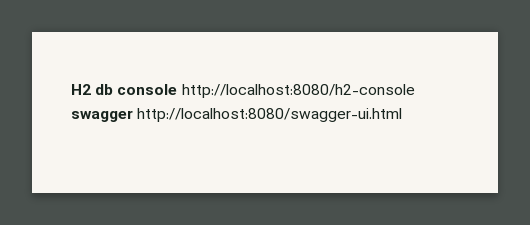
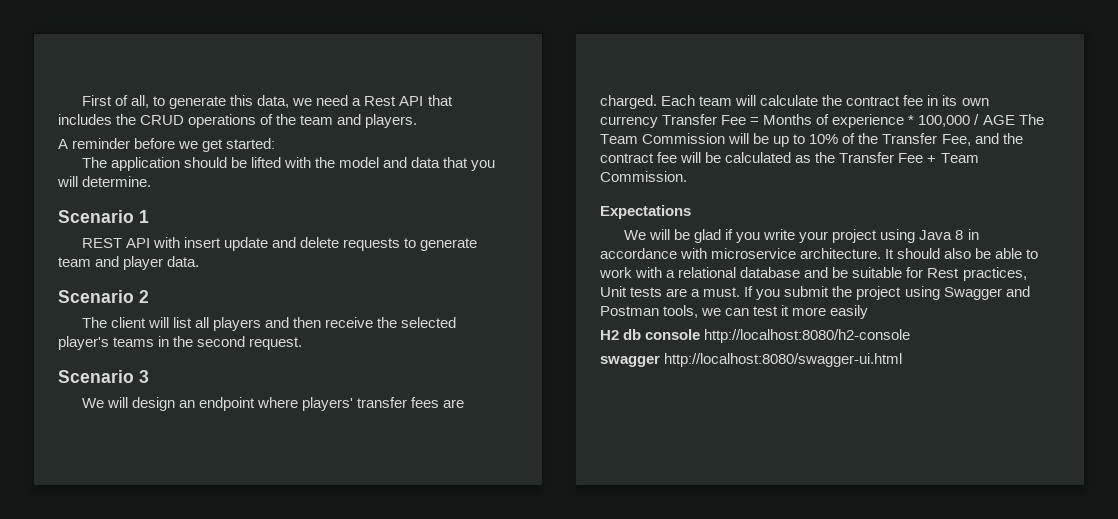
+ First of all, to generate this data, we need a Rest API that includes the CRUD operations of the team and players.
+ A reminder before we get started:
+ The application should be lifted with the model and data that you will determine.
+ Scenario 1
+ REST API with insert update and delete requests to generate team and player data.
+ Scenario 2
+ The client will list all players and then receive the selected player's teams in the second request.
+ Scenario 3
+ We will design an endpoint where players' transfer fees are charged. Each team will calculate the contract fee in its own currency Transfer Fee = Months of experience * 100,000 / AGE The Team Commission will be up to 10% of the Transfer Fee, and the contract fee will be calculated as the Transfer Fee + Team Commission.
+ Expectations
+ We will be glad if you write your project using Java 8 in accordance with microservice architecture. It should also be able to work with a relational database and be suitable for Rest practices, Unit tests are a must. If you submit the project using Swagger and Postman tools, we can test it more easily

